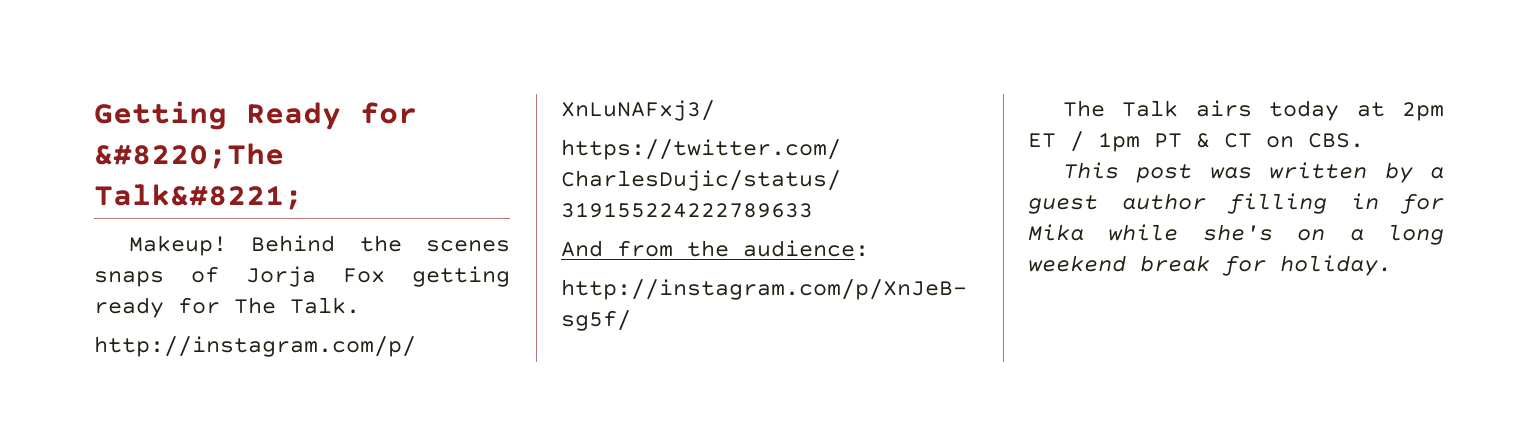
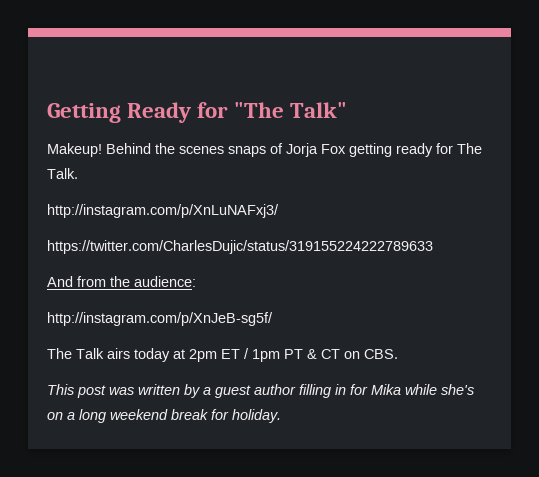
- Getting Ready for &#8220;The Talk&#8221;
+ Getting Ready for "The Talk"

